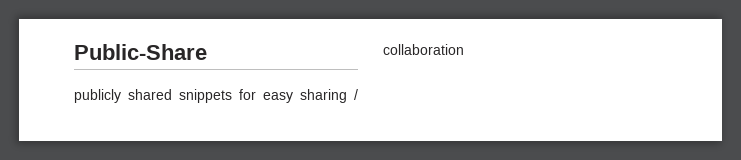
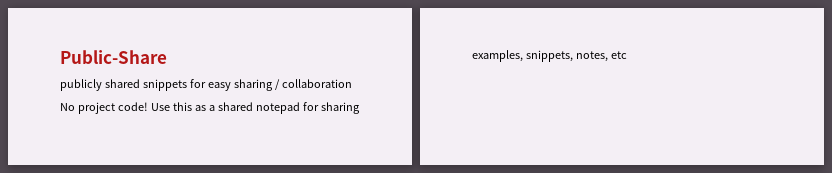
+ No project code! Use this as a shared notepad for sharing examples, snippets, notes, etc

